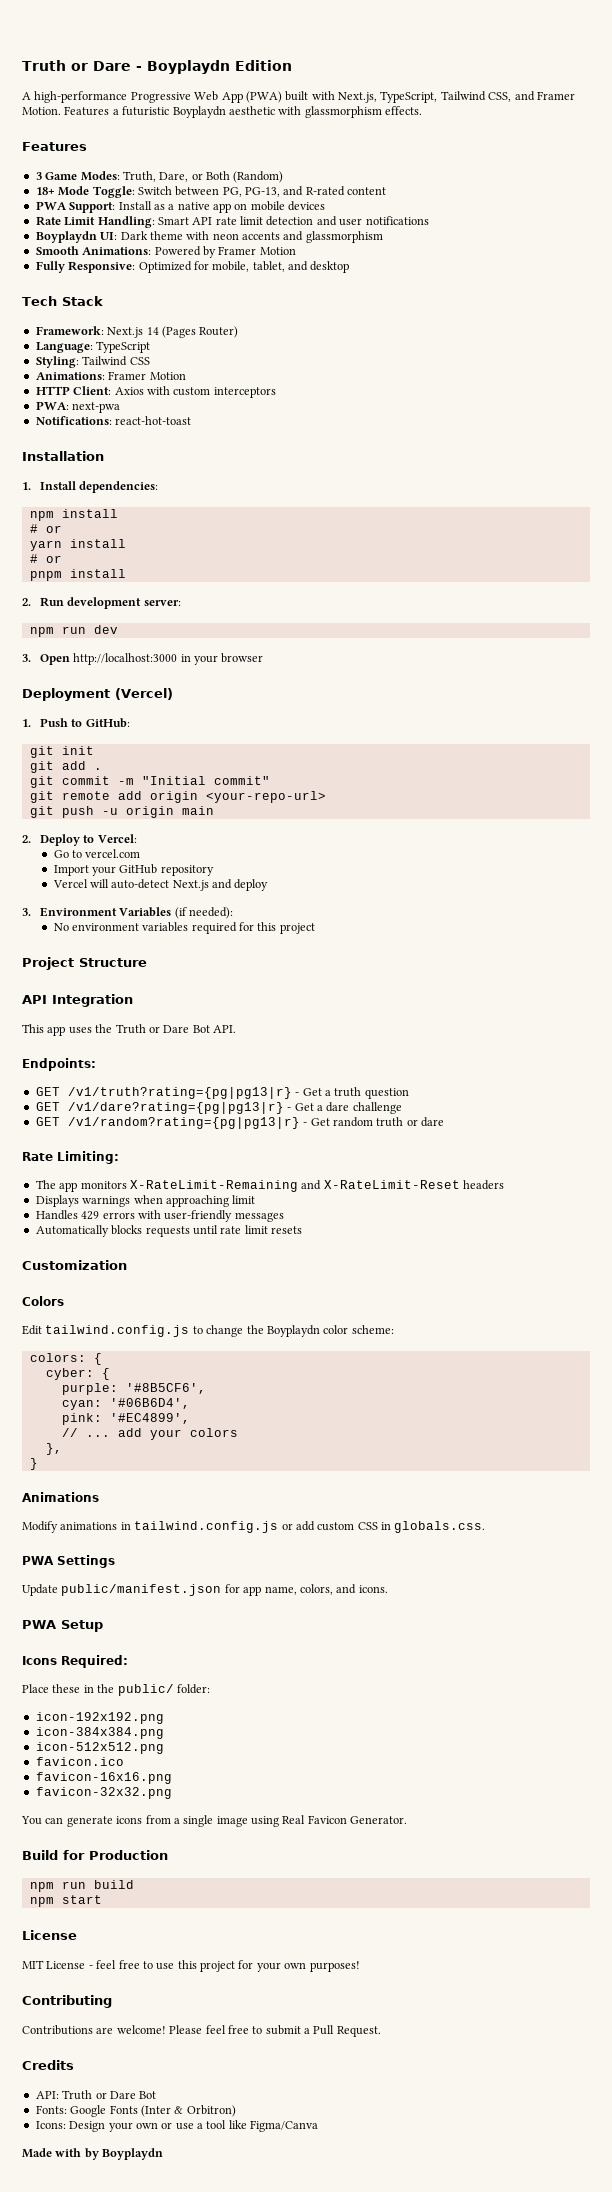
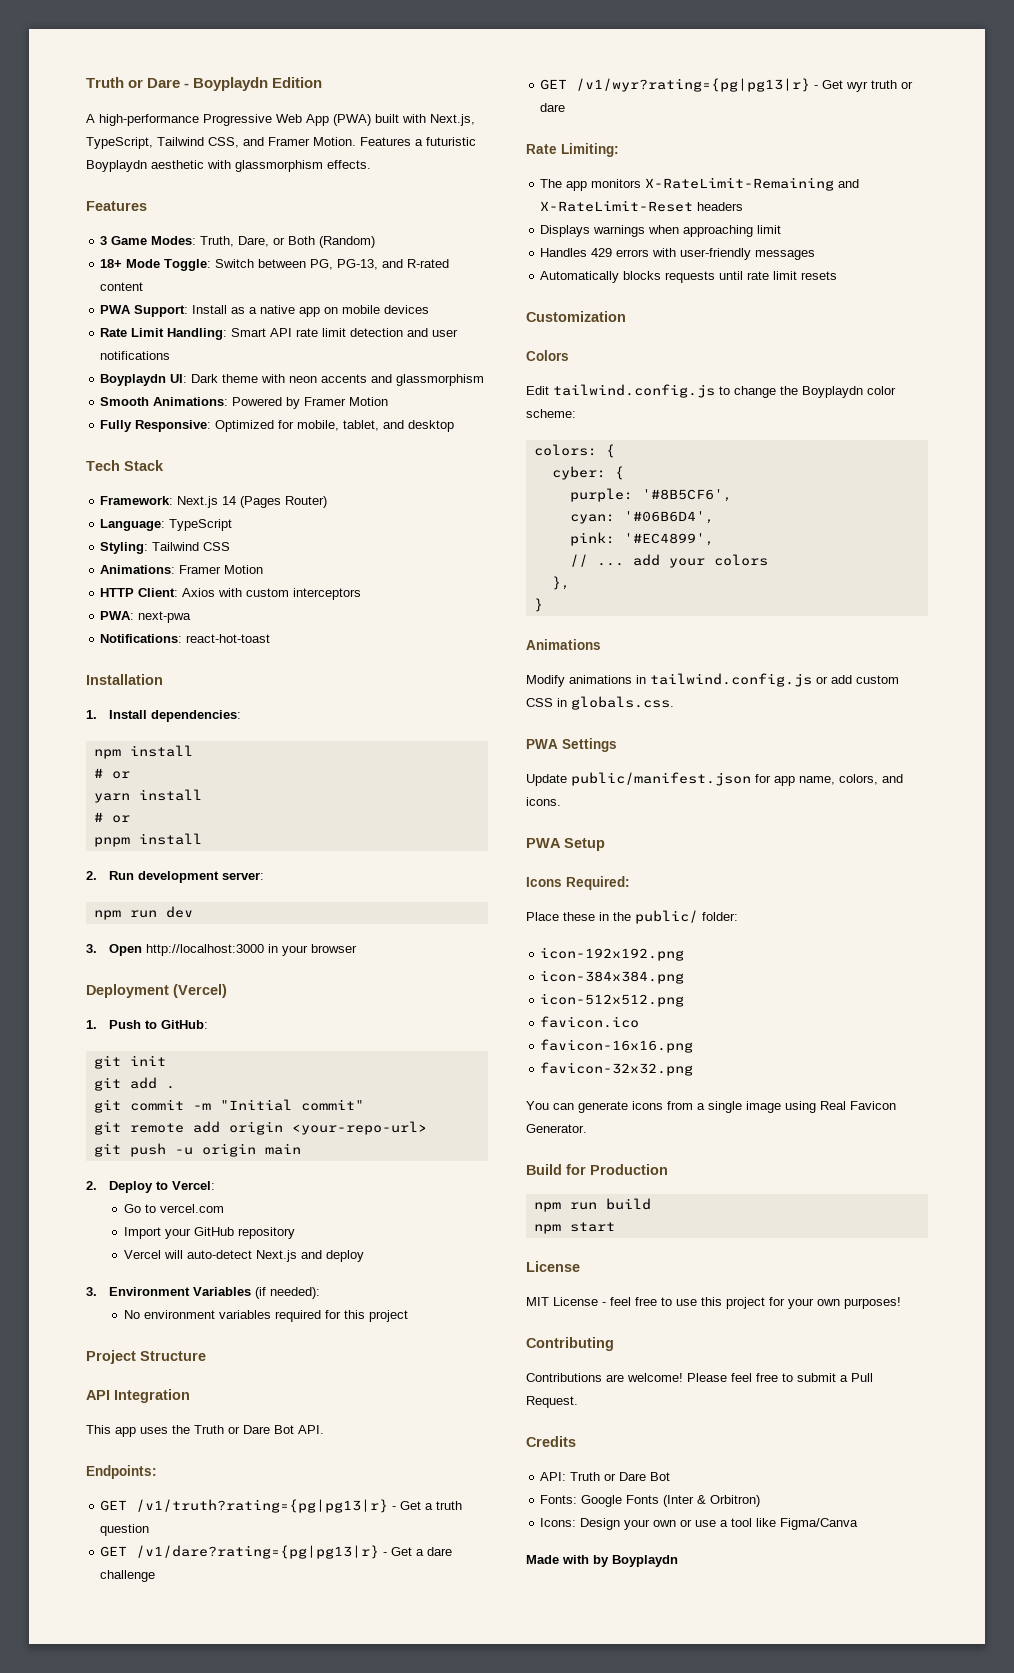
- GET /v1/random?rating={pg|pg13|r} - Get random truth or dare
+ GET /v1/wyr?rating={pg|pg13|r} - Get wyr truth or dare

